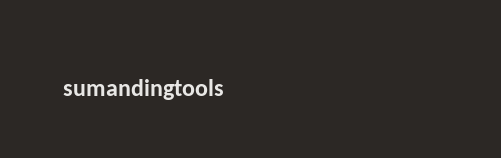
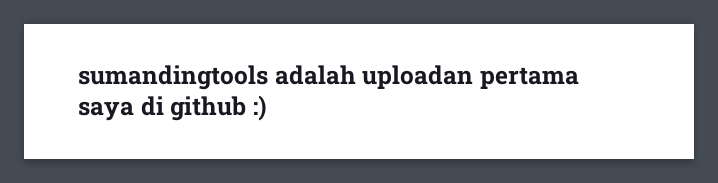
- sumandingtools
+ sumandingtools adalah uploadan pertama saya di github :)

